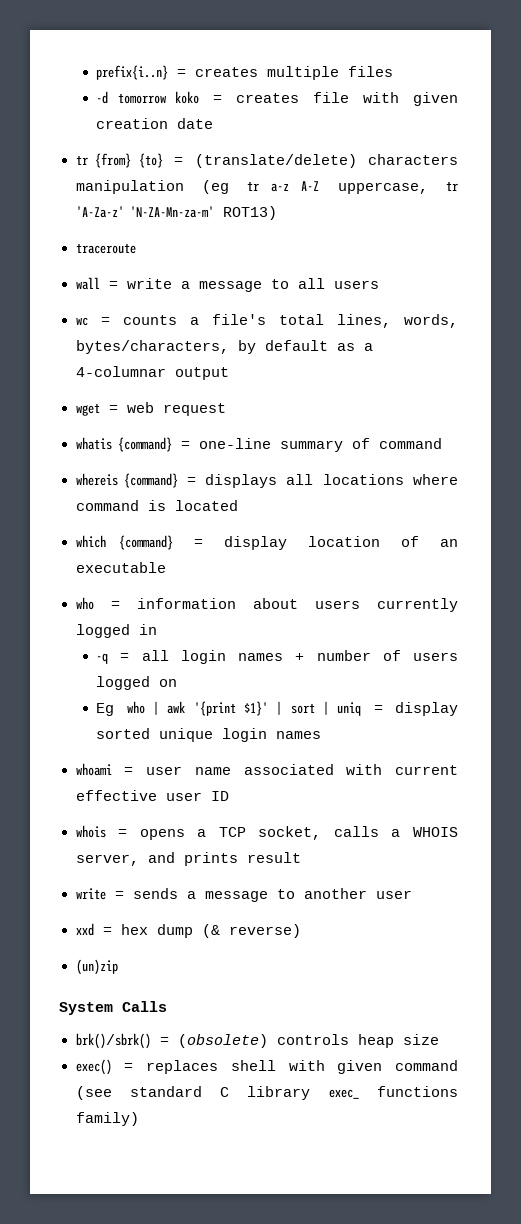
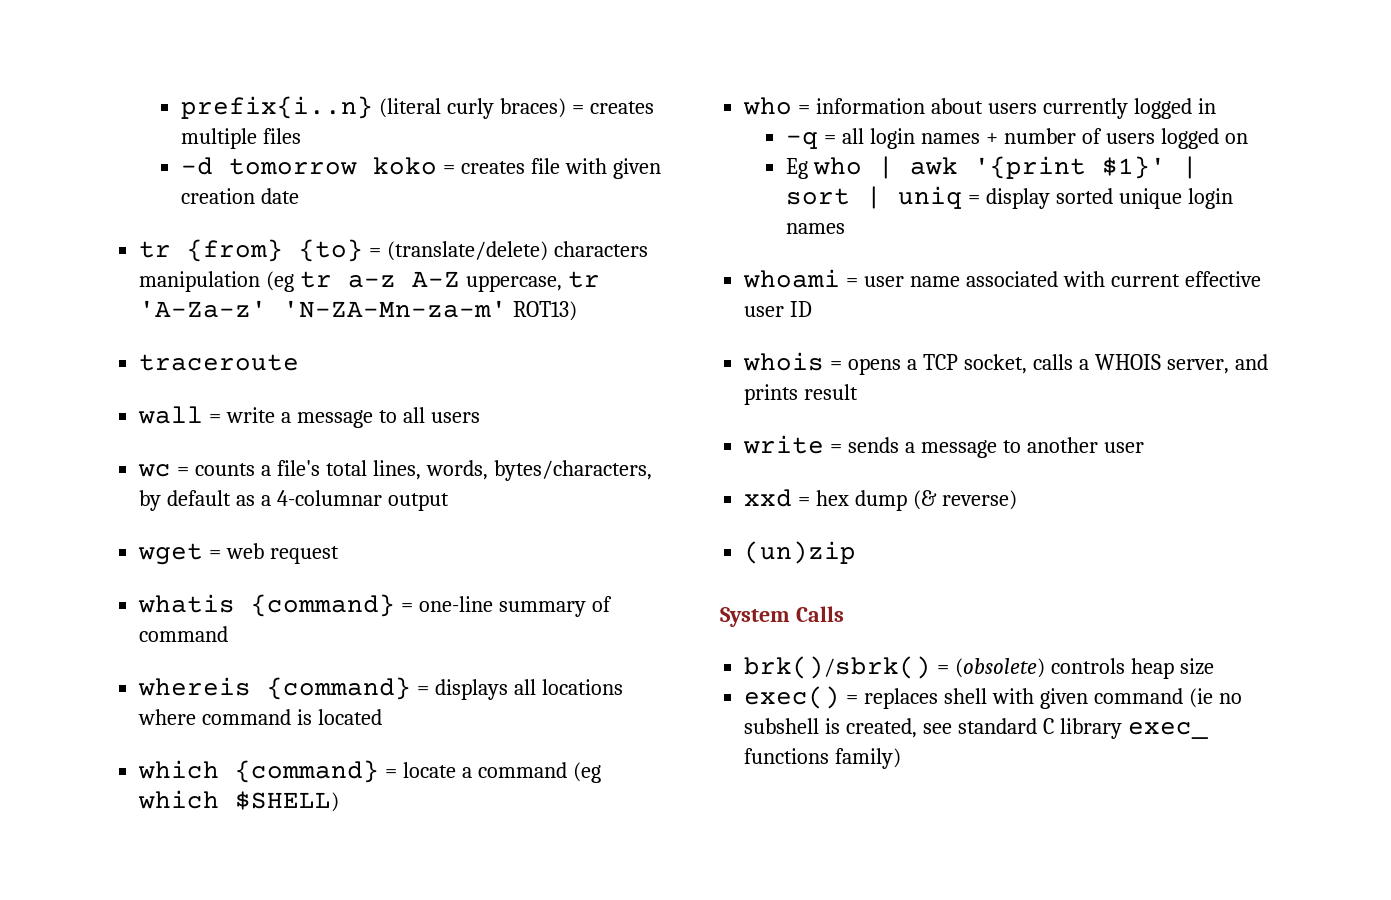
- prefix{i..n} = creates multiple files
+ prefix{i..n} (literal curly braces) = creates multiple files
- which {command} = display location of an executable
+ which {command} = locate a command (eg which $SHELL)
- exec() = replaces shell with given command (see standard C library exec_ functions family)
+ exec() = replaces shell with given command (ie no subshell is created, see standard C library exec_ functions family)

